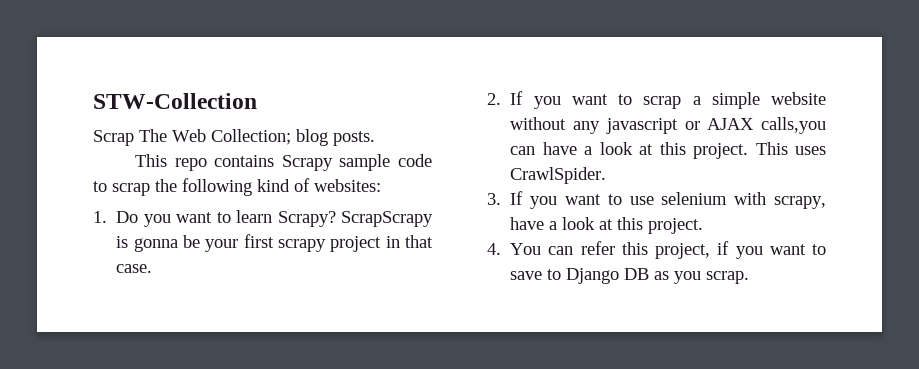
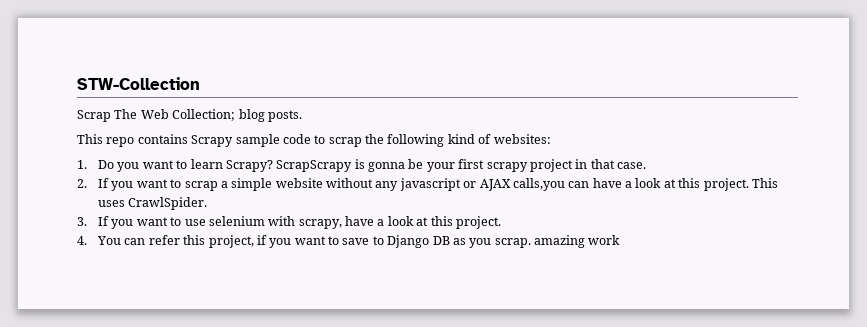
- 4. You can refer this project, if you want to save to Django DB as you scrap.
+ 4. You can refer this project, if you want to save to Django DB as you scrap. amazing work

